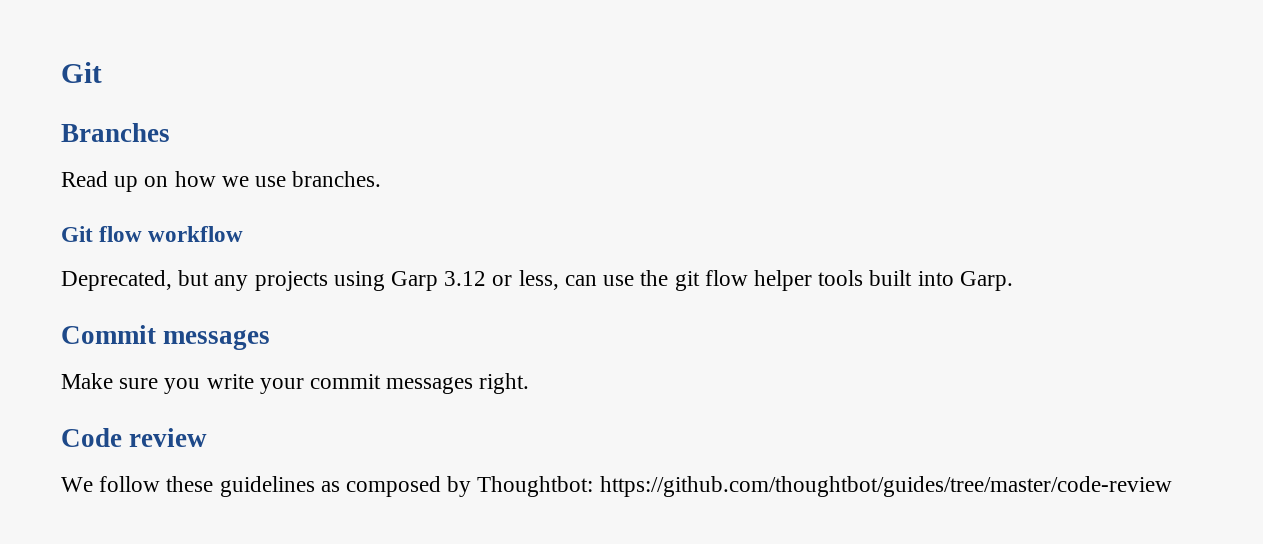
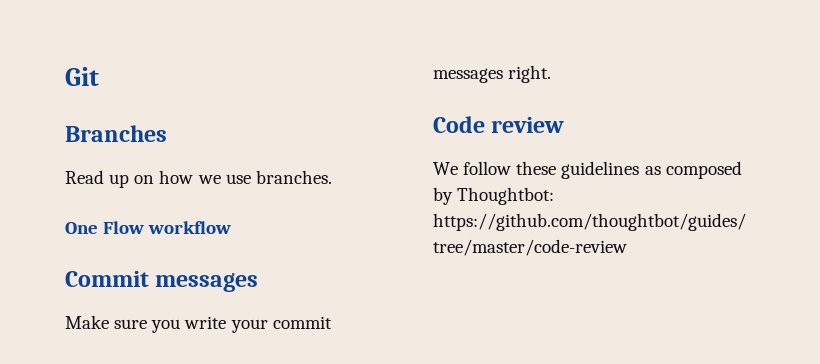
- Git flow workflow
+ One Flow workflow
- Deprecated, but any projects using Garp 3.12 or less, can use the git flow helper tools built into Garp.

